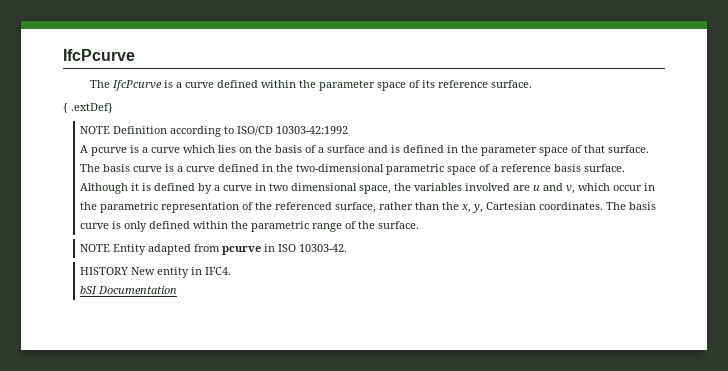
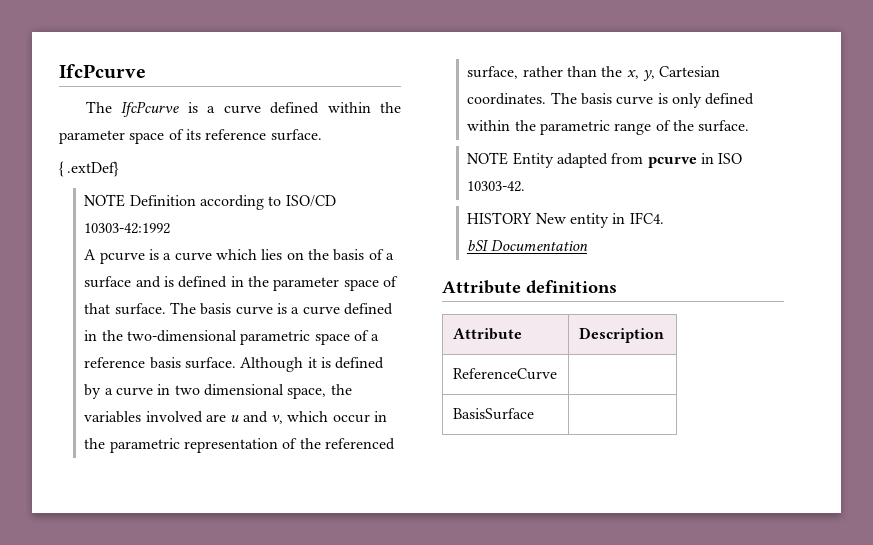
+ Attribute definitions
+ Attribute | Description
+ ReferenceCurve |
+ BasisSurface |

